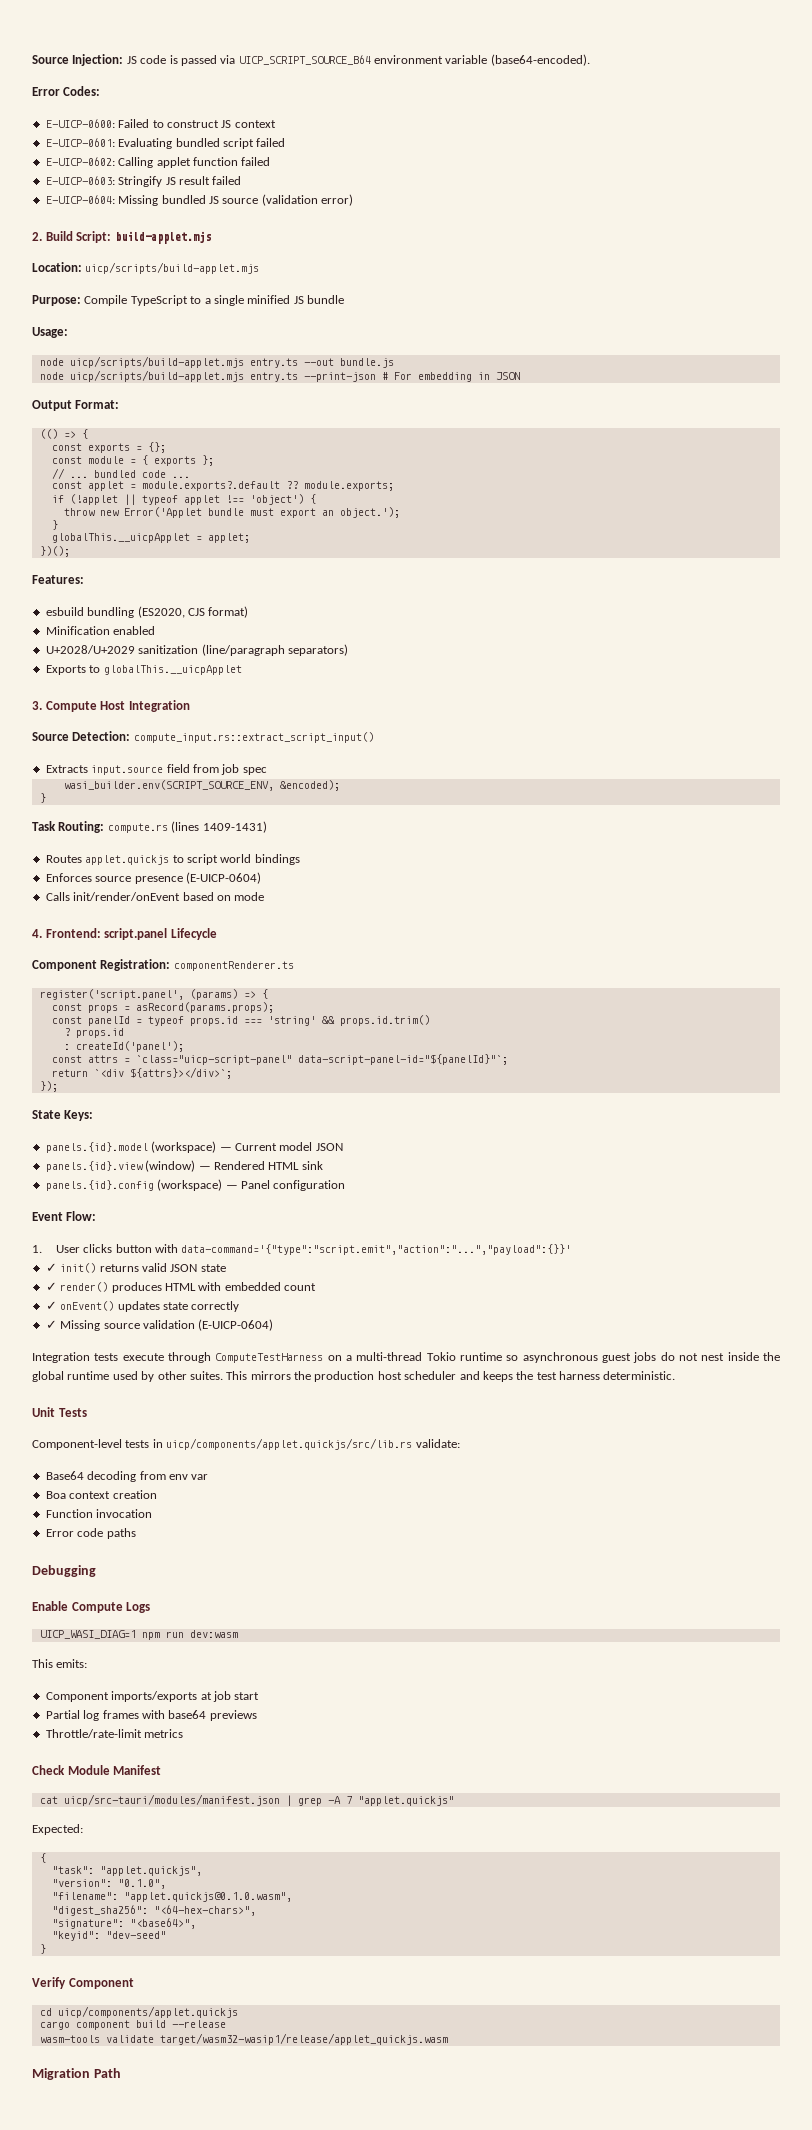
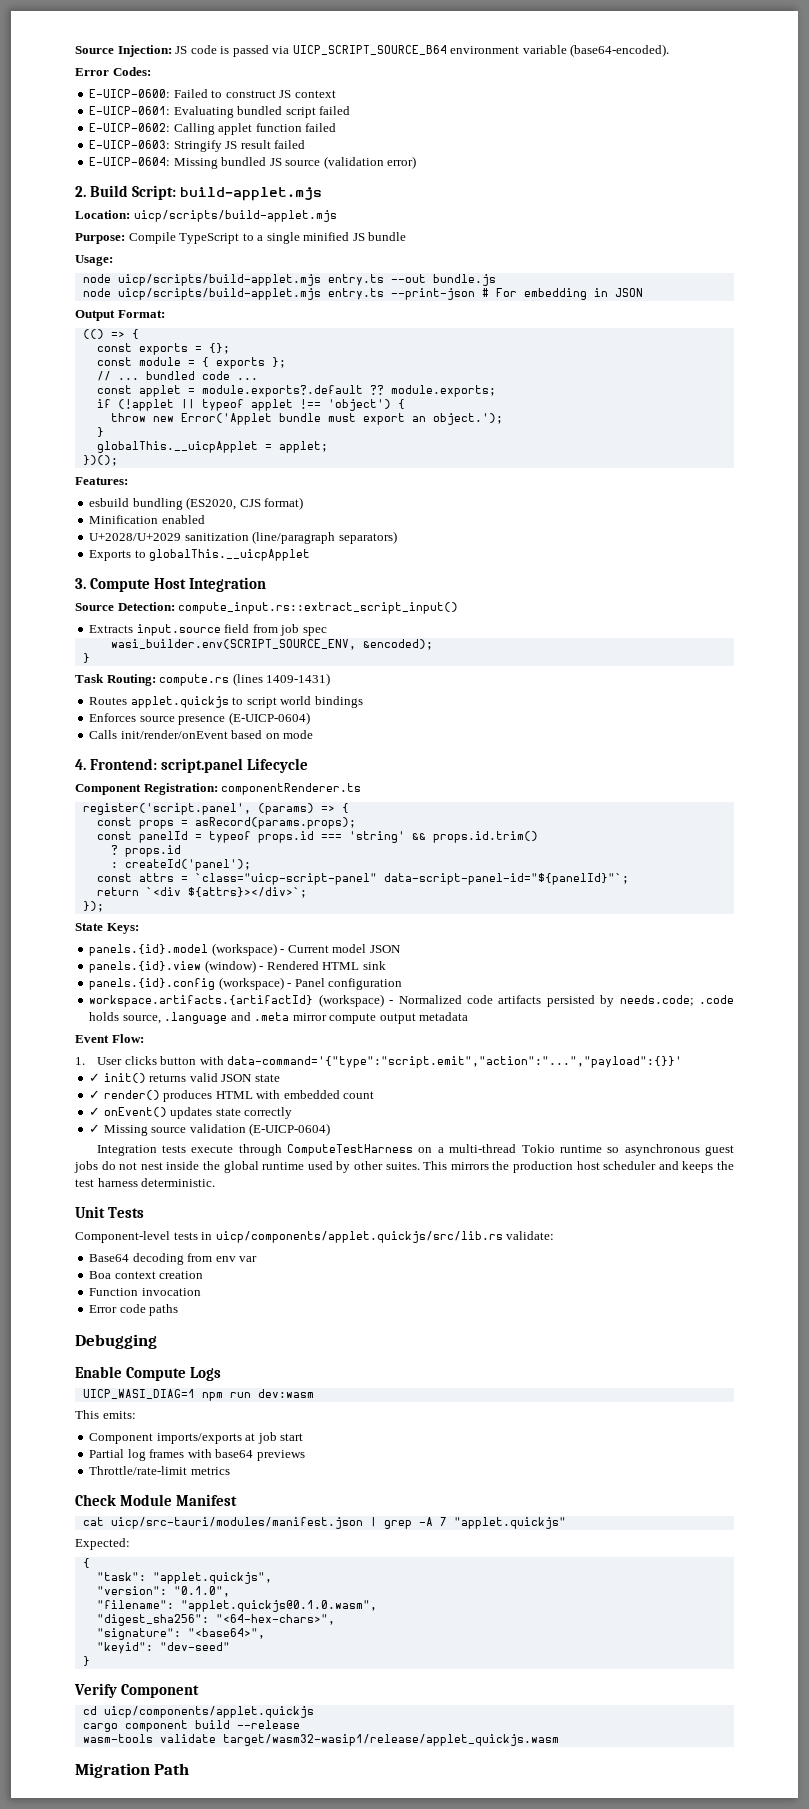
- panels.{id}.model (workspace) — Current model JSON
+ panels.{id}.model (workspace) - Current model JSON
- panels.{id}.view (window) — Rendered HTML sink
+ panels.{id}.view (window) - Rendered HTML sink
- panels.{id}.config (workspace) — Panel configuration
+ panels.{id}.config (workspace) - Panel configuration
+ workspace.artifacts.{artifactId} (workspace) - Normalized code artifacts persisted by needs.code; .code holds source, .language and .meta mirror compute output metadata

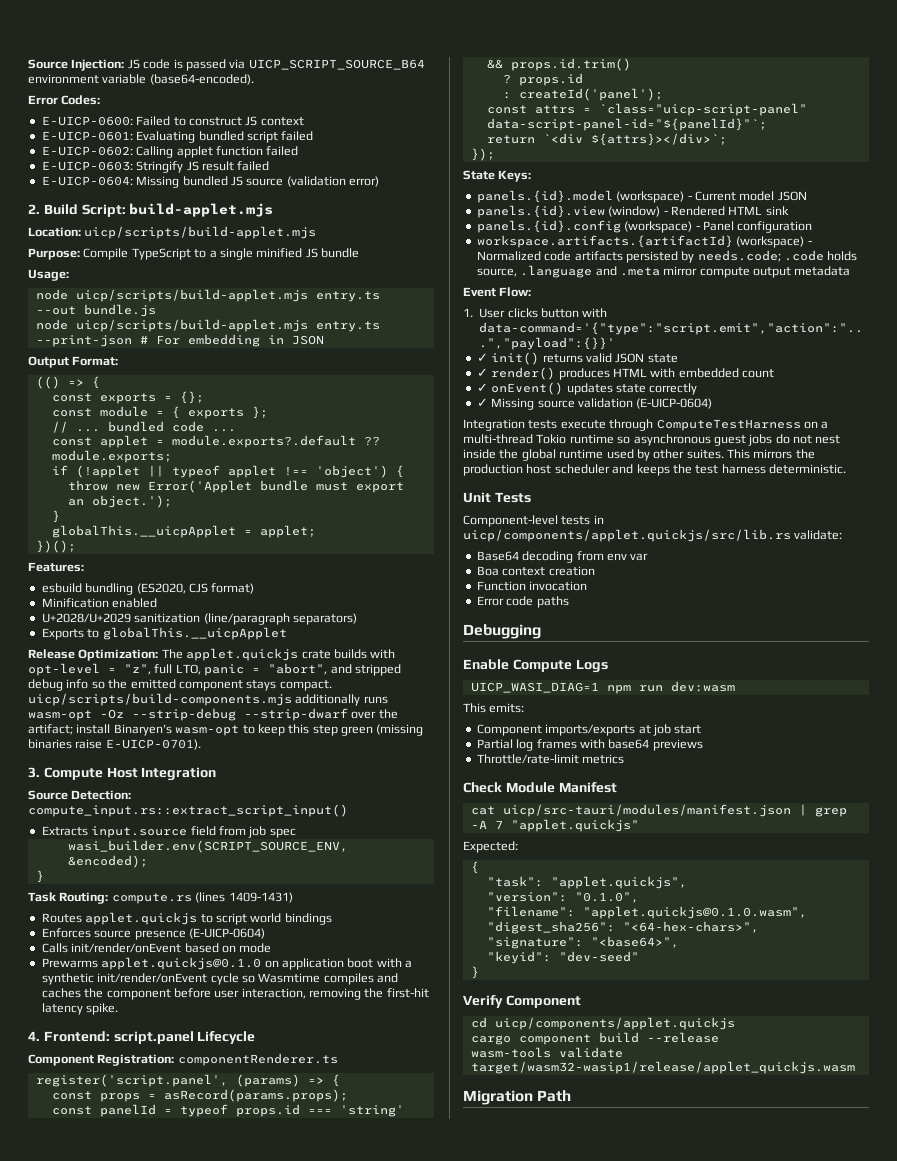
+ Release Optimization: The applet.quickjs crate builds with opt-level = "z", full LTO, panic = "abort", and stripped debug info so the emitted component stays compact. uicp/scripts/build-components.mjs additionally runs wasm-opt -Oz --strip-debug --strip-dwarf over the artifact; install Binaryen’s wasm-opt to keep this step green (missing binaries raise E-UICP-0701).
+ Prewarms applet.quickjs@0.1.0 on application boot with a synthetic init/render/onEvent cycle so Wasmtime compiles and caches the component before user interaction, removing the first-hit latency spike.

